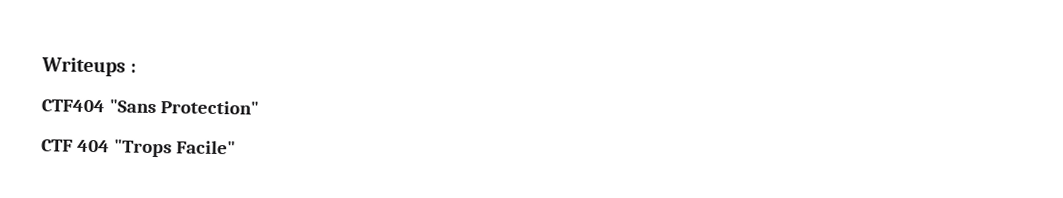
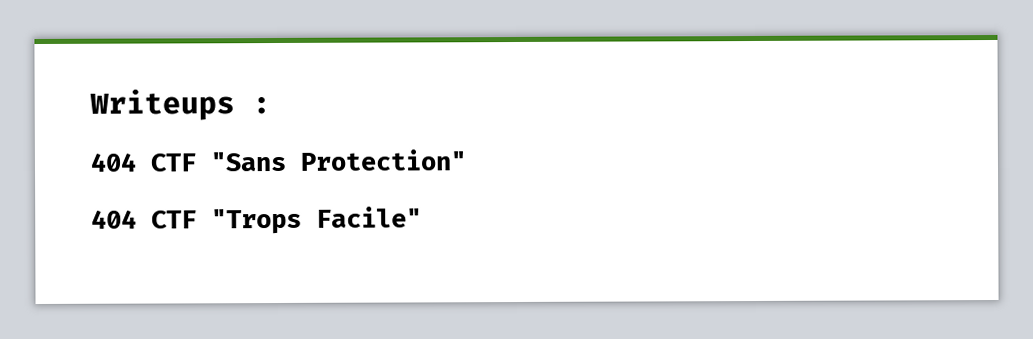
- CTF404 "Sans Protection"
+ 404 CTF "Sans Protection"
- CTF 404 "Trops Facile"
+ 404 CTF "Trops Facile"

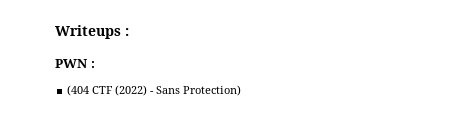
- 404 CTF "Sans Protection"
- 404 CTF "Trops Facile"
+ PWN :
+ (404 CTF (2022) - Sans Protection)

